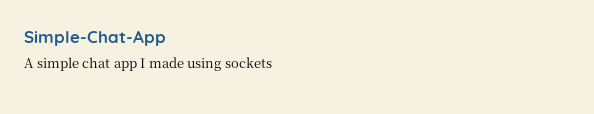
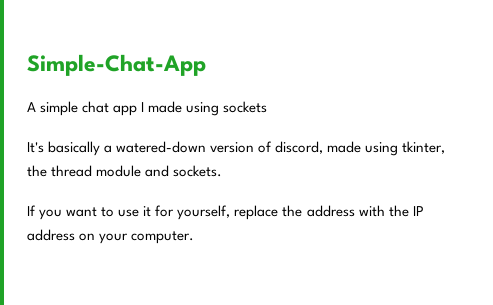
+ It's basically a watered-down version of discord, made using tkinter, the thread module and sockets.
+ If you want to use it for yourself, replace the address with the IP address on your computer.

